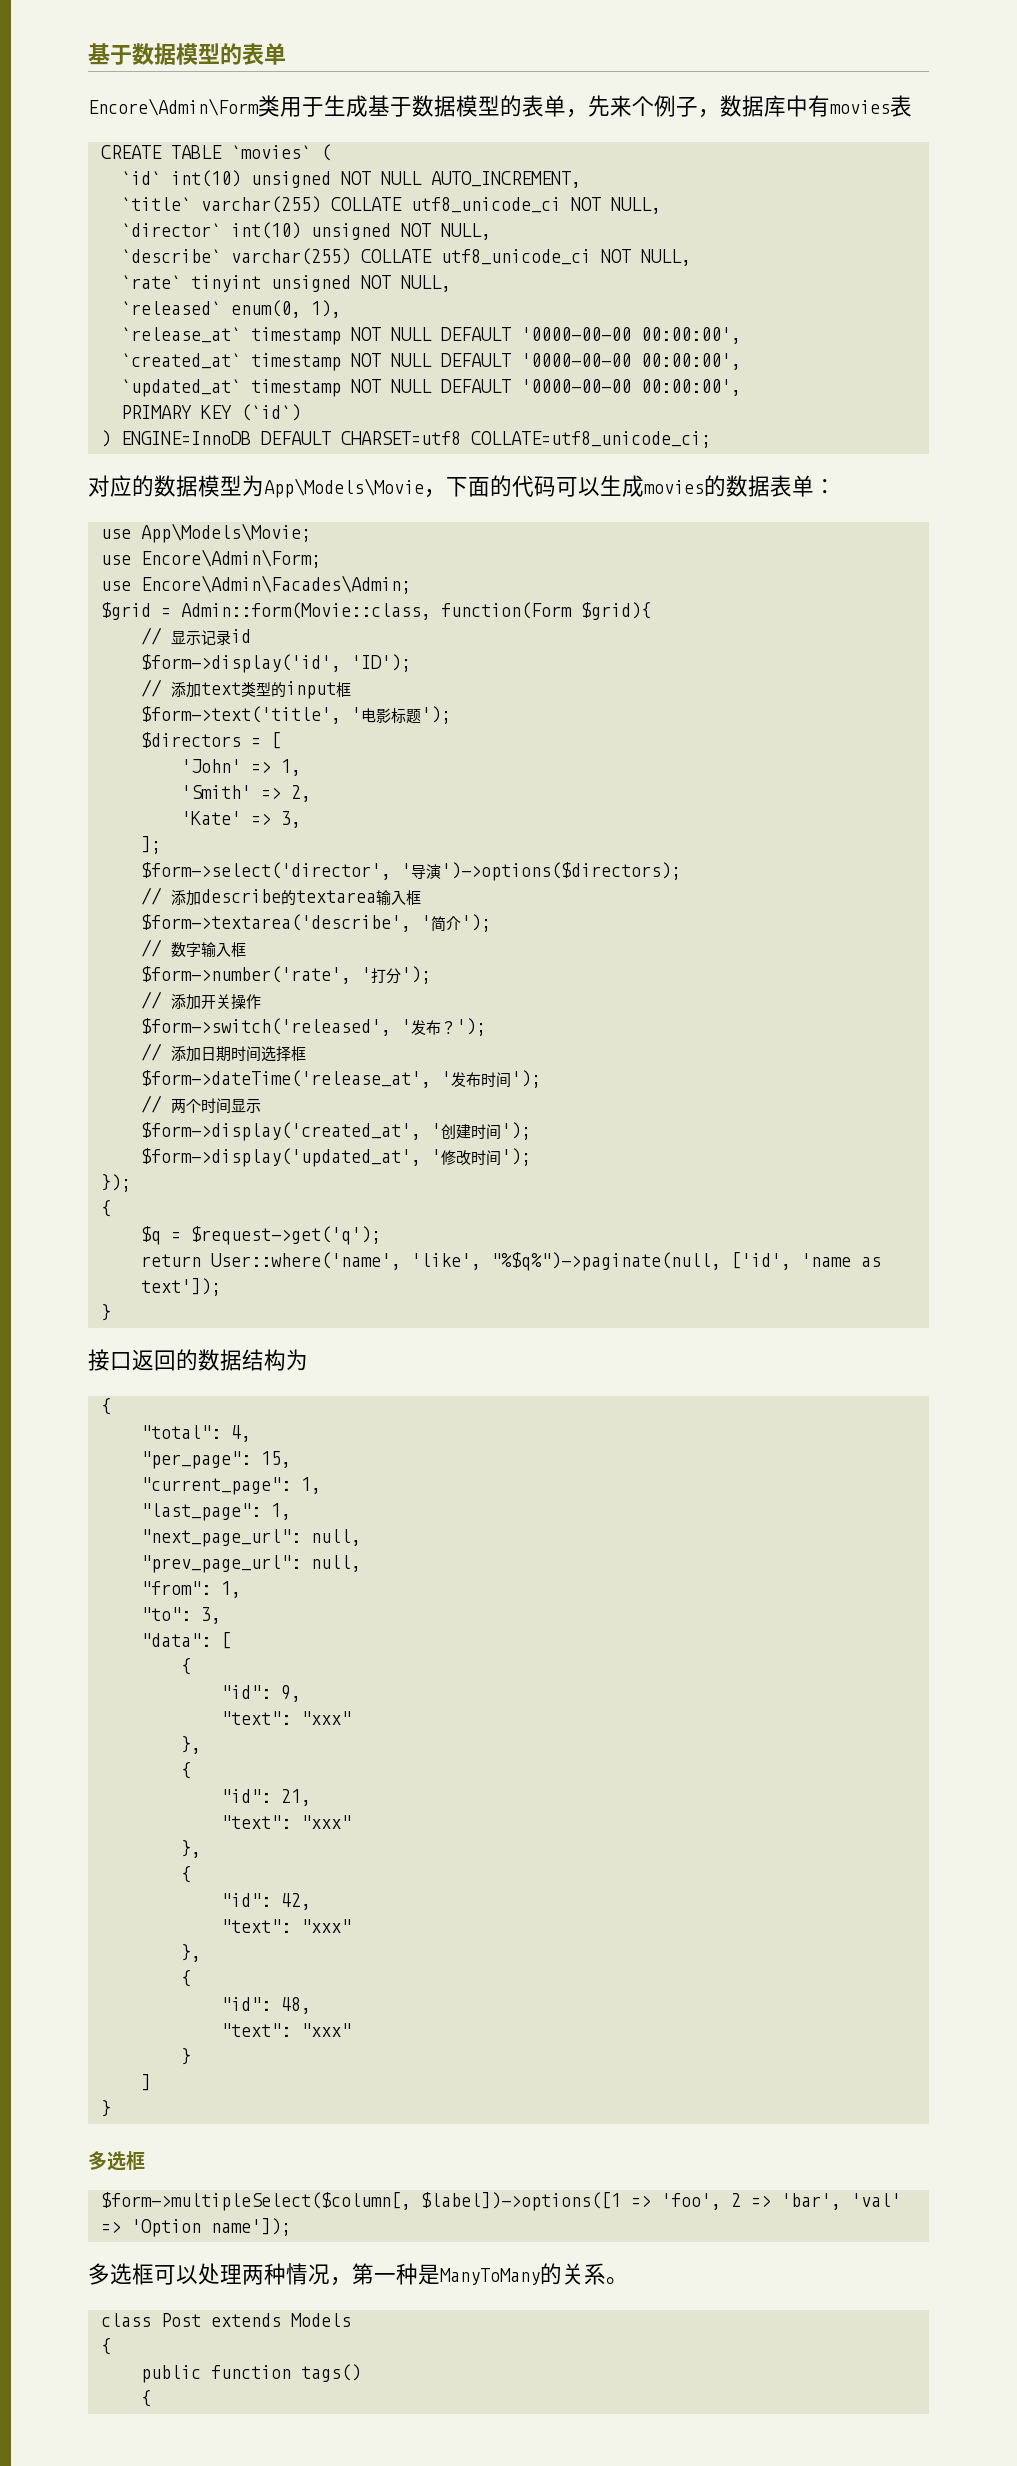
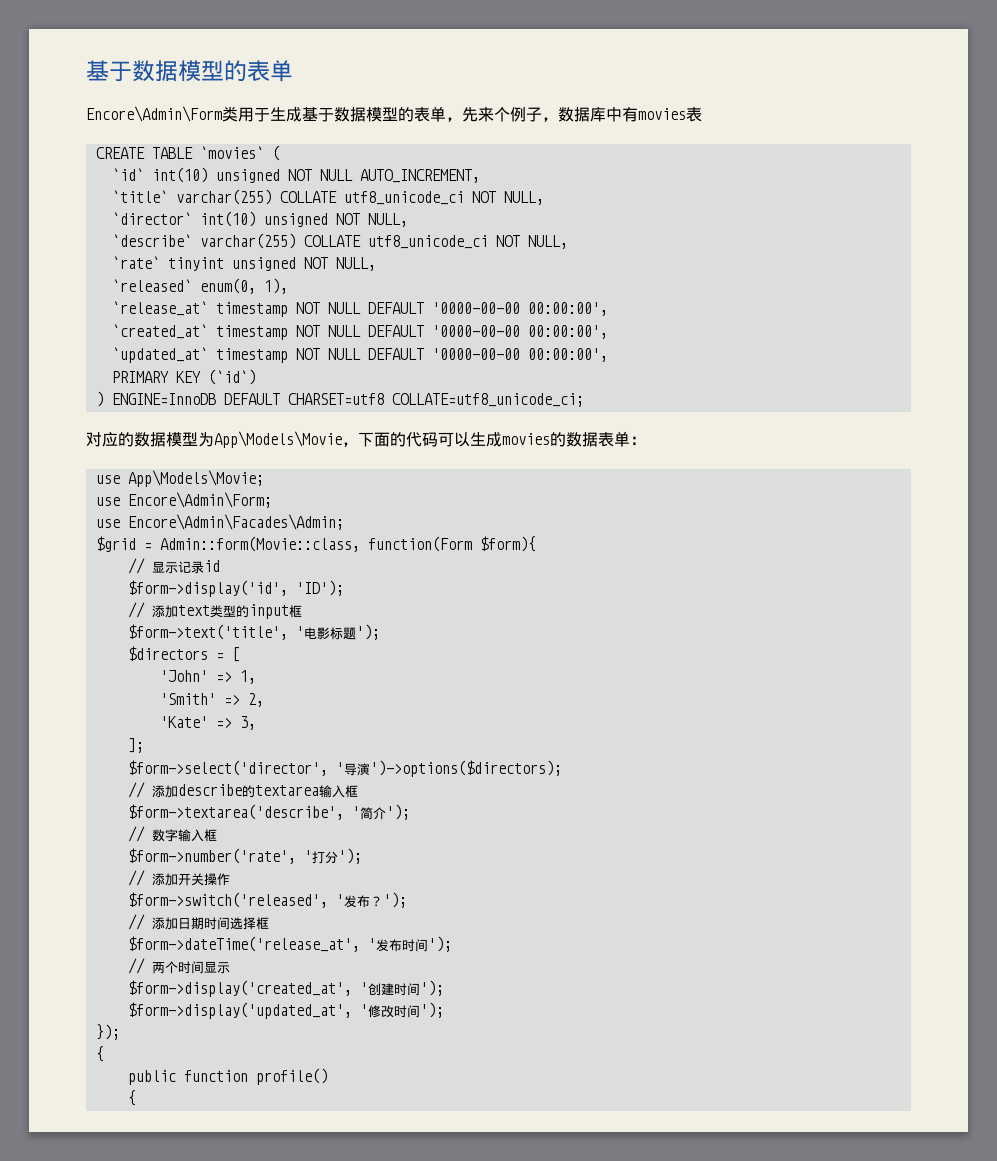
- $grid = Admin::form(Movie::class, function(Form $grid){
+ $grid = Admin::form(Movie::class, function(Form $form){
- $q = $request->get('q');
- return User::where('name', 'like', "%$q%")->paginate(null, ['id', 'name as text']);
- }
- 接口返回的数据结构为
- {
- "total": 4,
- "per_page": 15,
- "current_page": 1,
- "last_page": 1,
- "next_page_url": null,
- "prev_page_url": null,
- "from": 1,
- "to": 3,
- "data": [
- {
- "id": 9,
- "text": "xxx"
- },
- {
- "id": 21,
- "text": "xxx"
- },
- {
- "id": 42,
- "text": "xxx"
- },
- {
- "id": 48,
- "text": "xxx"
- }
- ]
- }
- 多选框
- $form->multipleSelect($column[, $label])->options([1 => 'foo', 2 => 'bar', 'val' => 'Option name']);
- 多选框可以处理两种情况，第一种是ManyToMany的关系。
- class Post extends Models
- {
- public function tags()
+ public function profile()

